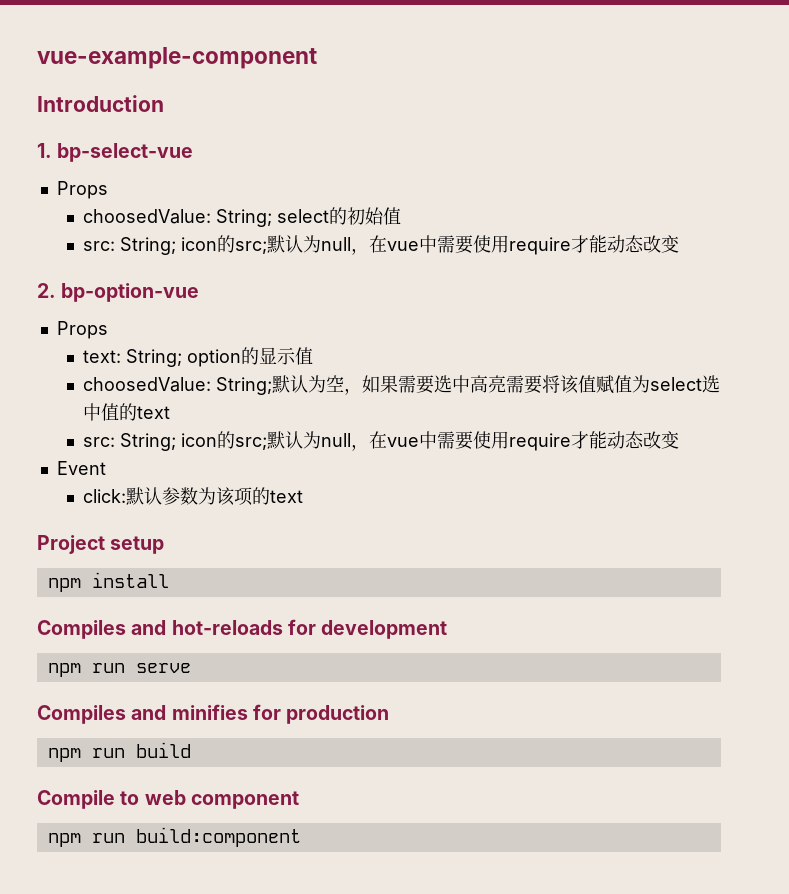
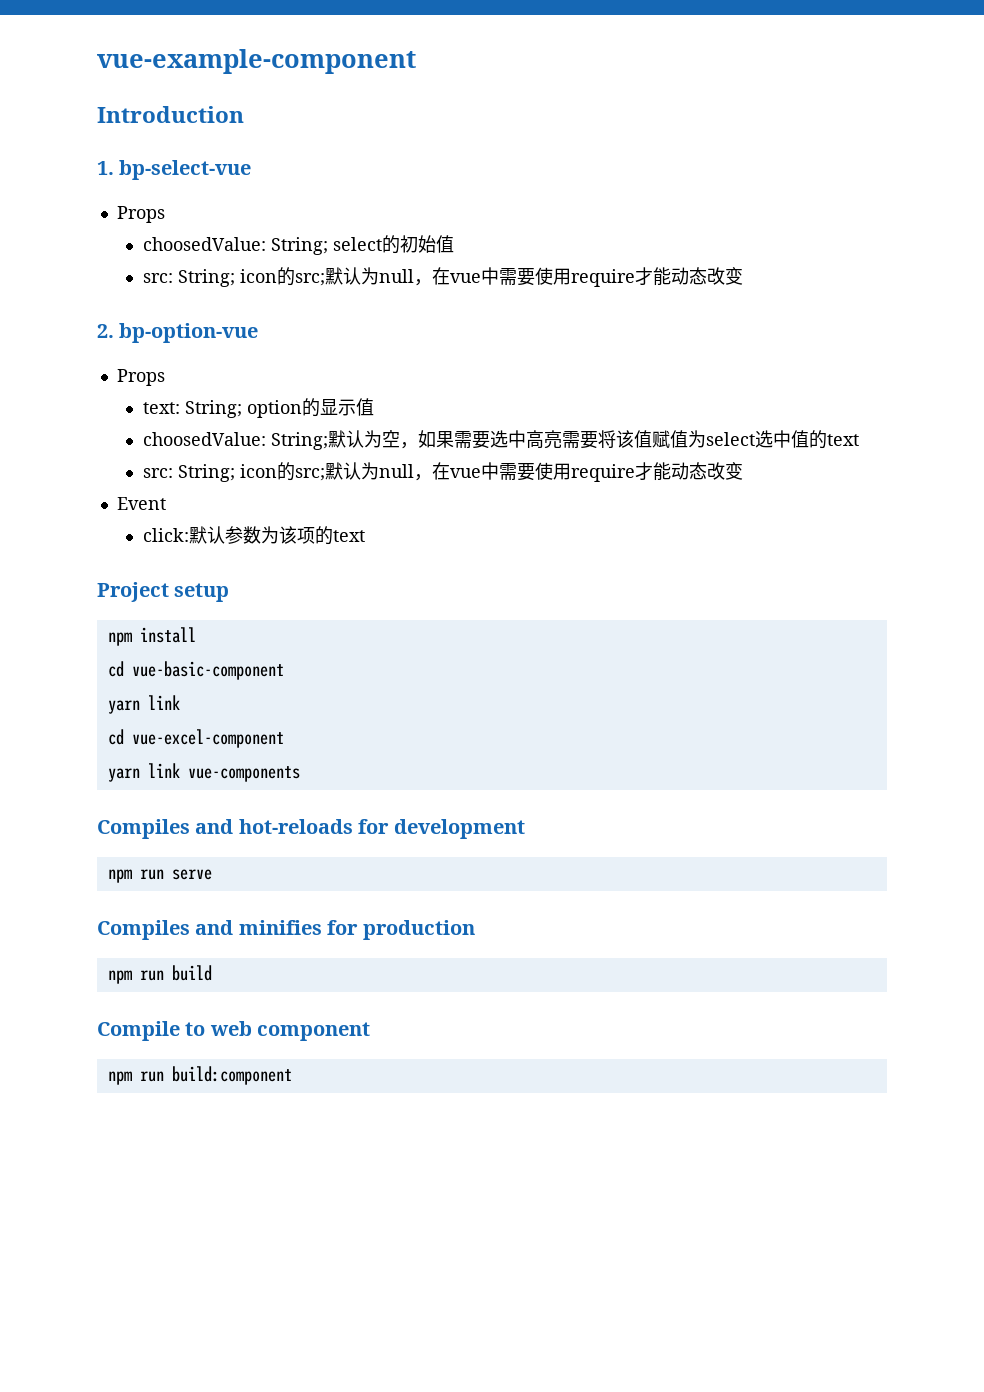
+ cd vue-basic-component
+ yarn link
+ cd vue-excel-component
+ yarn link vue-components

